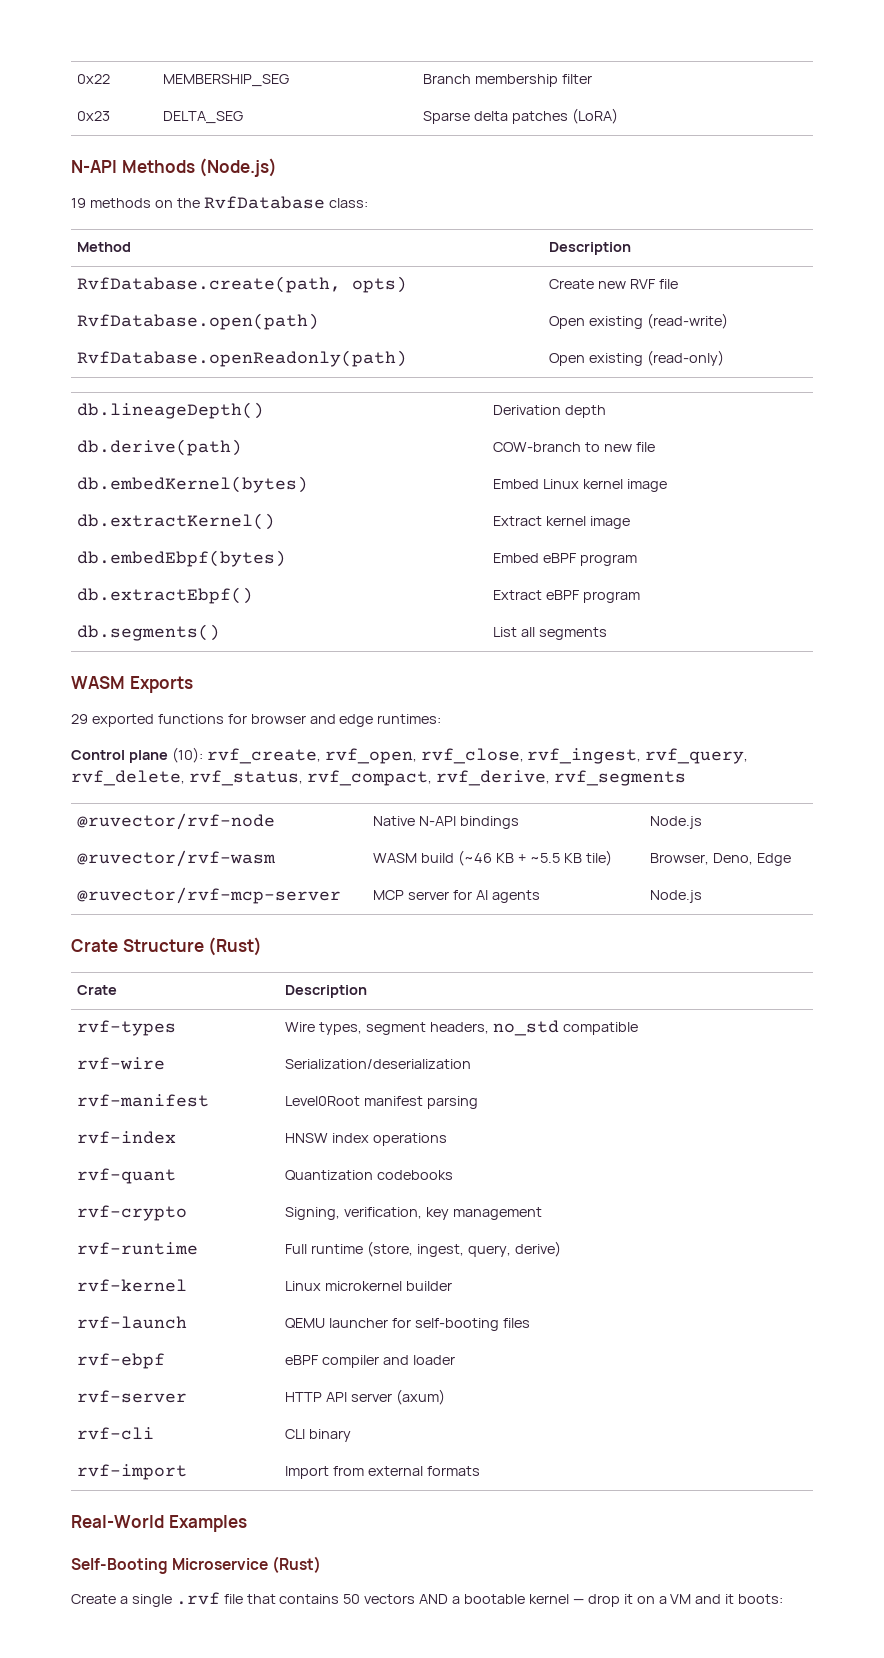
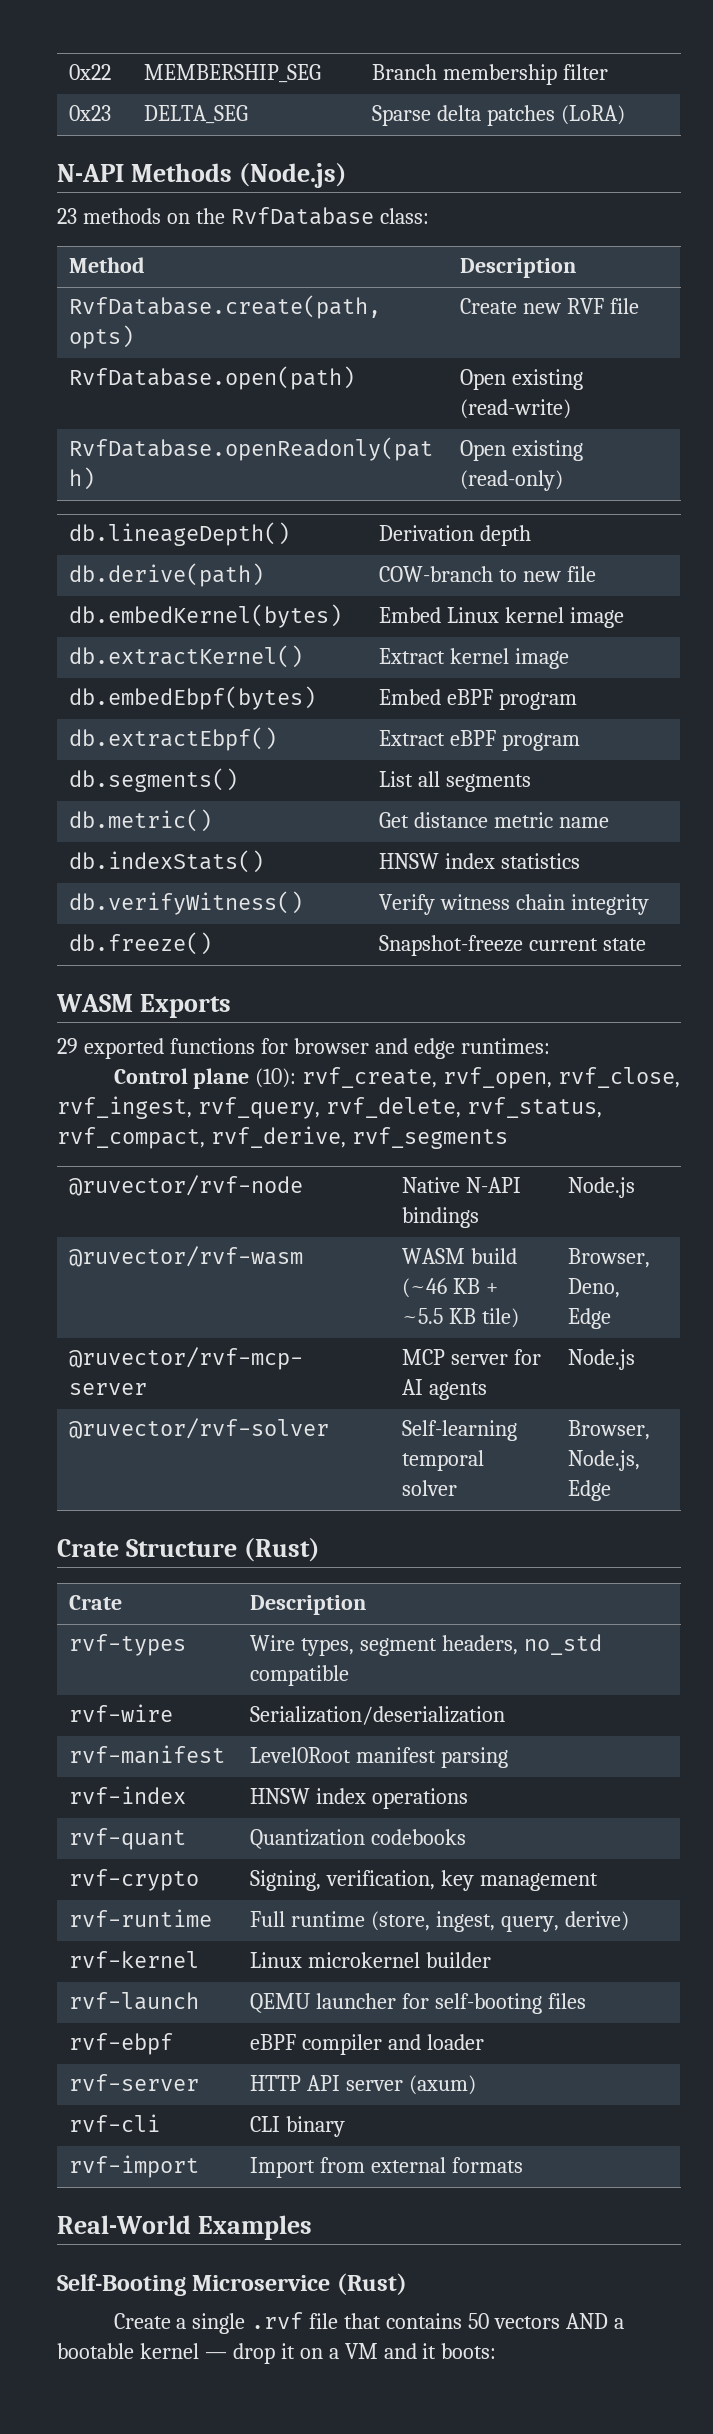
- 19 methods on the RvfDatabase class:
+ 23 methods on the RvfDatabase class:
+ db.metric() | Get distance metric name
+ db.indexStats() | HNSW index statistics
+ db.verifyWitness() | Verify witness chain integrity
+ db.freeze() | Snapshot-freeze current state
+ @ruvector/rvf-solver | Self-learning temporal solver | Browser, Node.js, Edge

